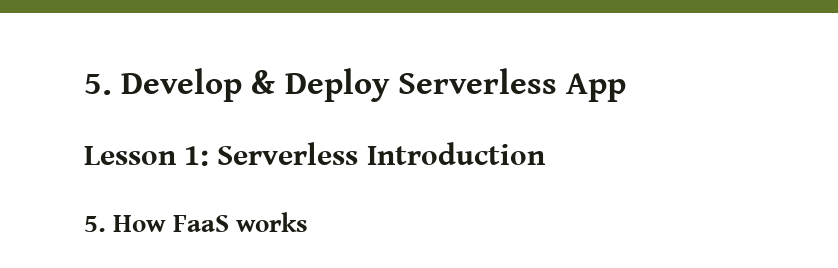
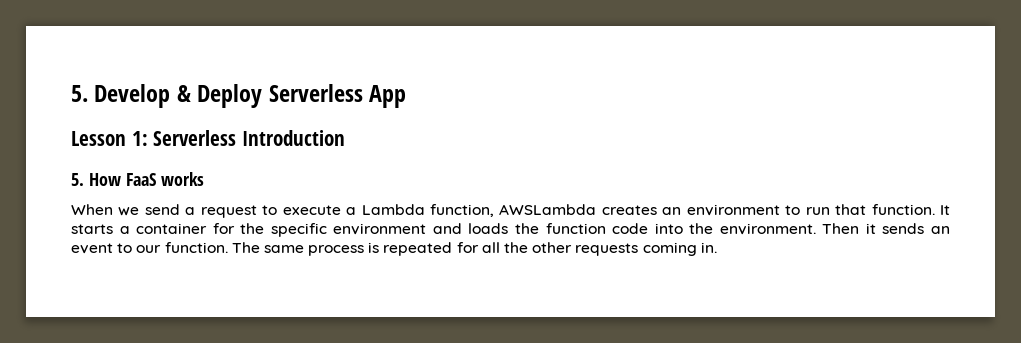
+ When we send a request to execute a Lambda function, AWSLambda creates an environment to run that function. It starts a container for the specific environment and loads the function code into the environment. Then it sends an event to our function. The same process is repeated for all the other requests coming in.

